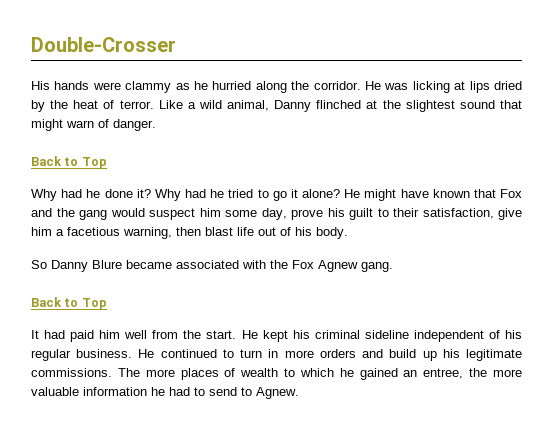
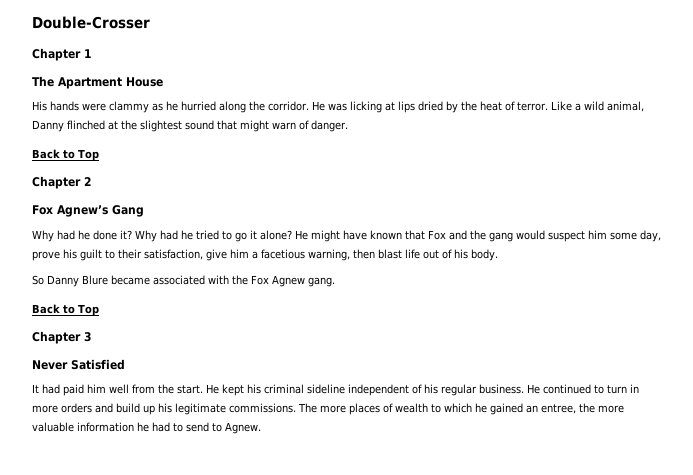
+ Chapter 1
+ The Apartment House
+ Chapter 2
+ Fox Agnew’s Gang
+ Chapter 3
+ Never Satisfied

